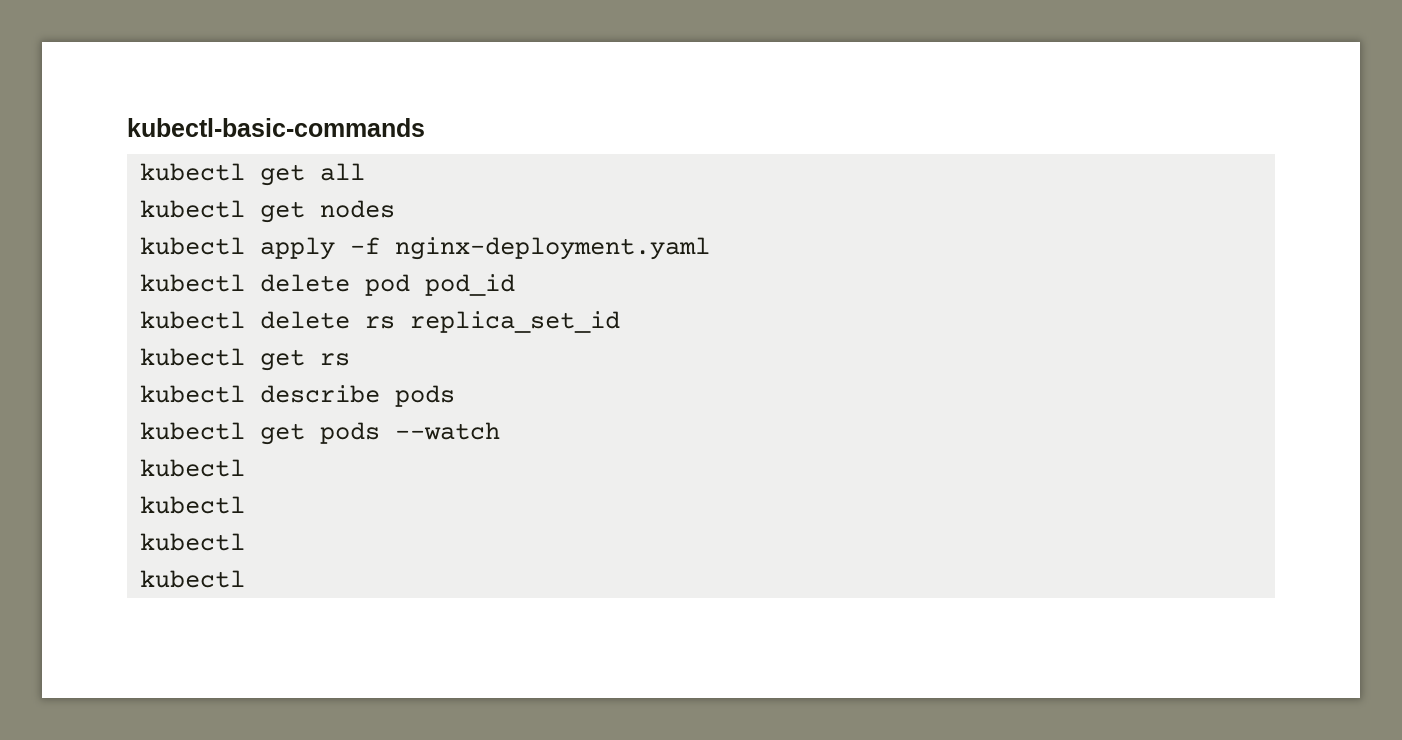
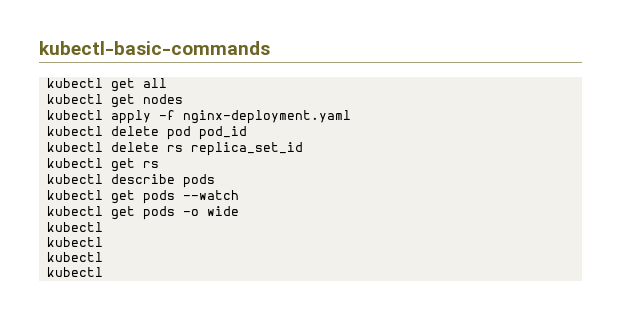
  kubectl get pods --watch
+ kubectl get pods -o wide

